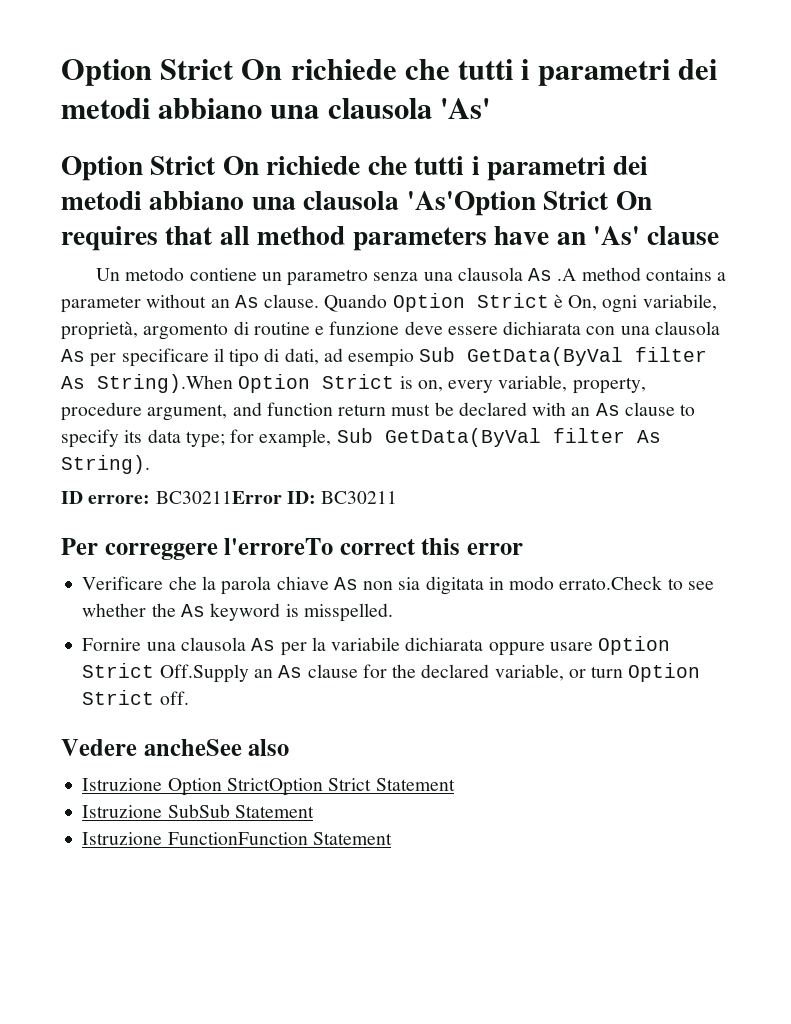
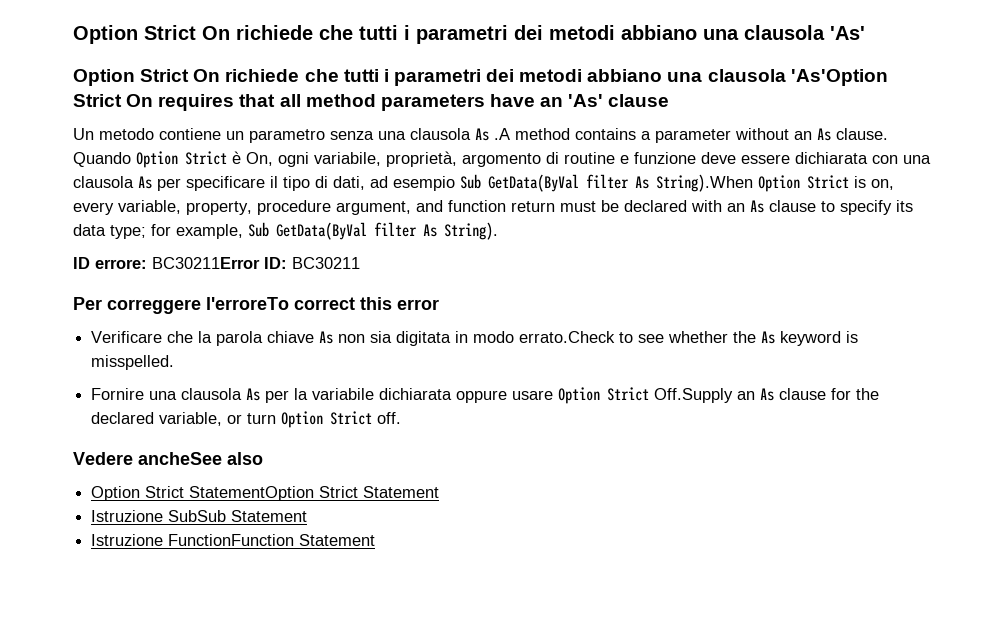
- Istruzione Option StrictOption Strict Statement
+ Option Strict StatementOption Strict Statement

